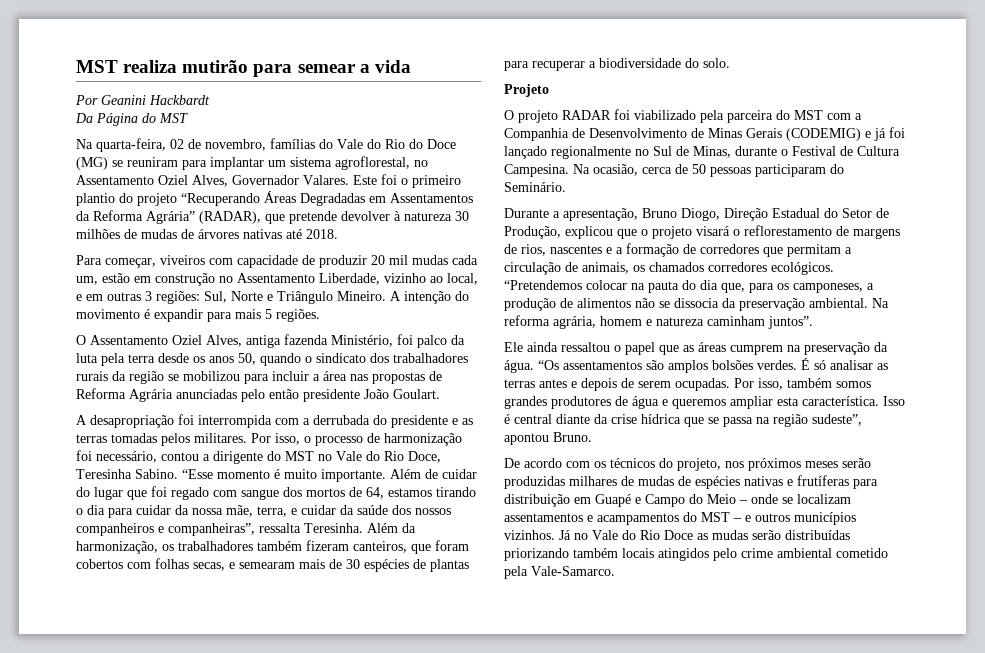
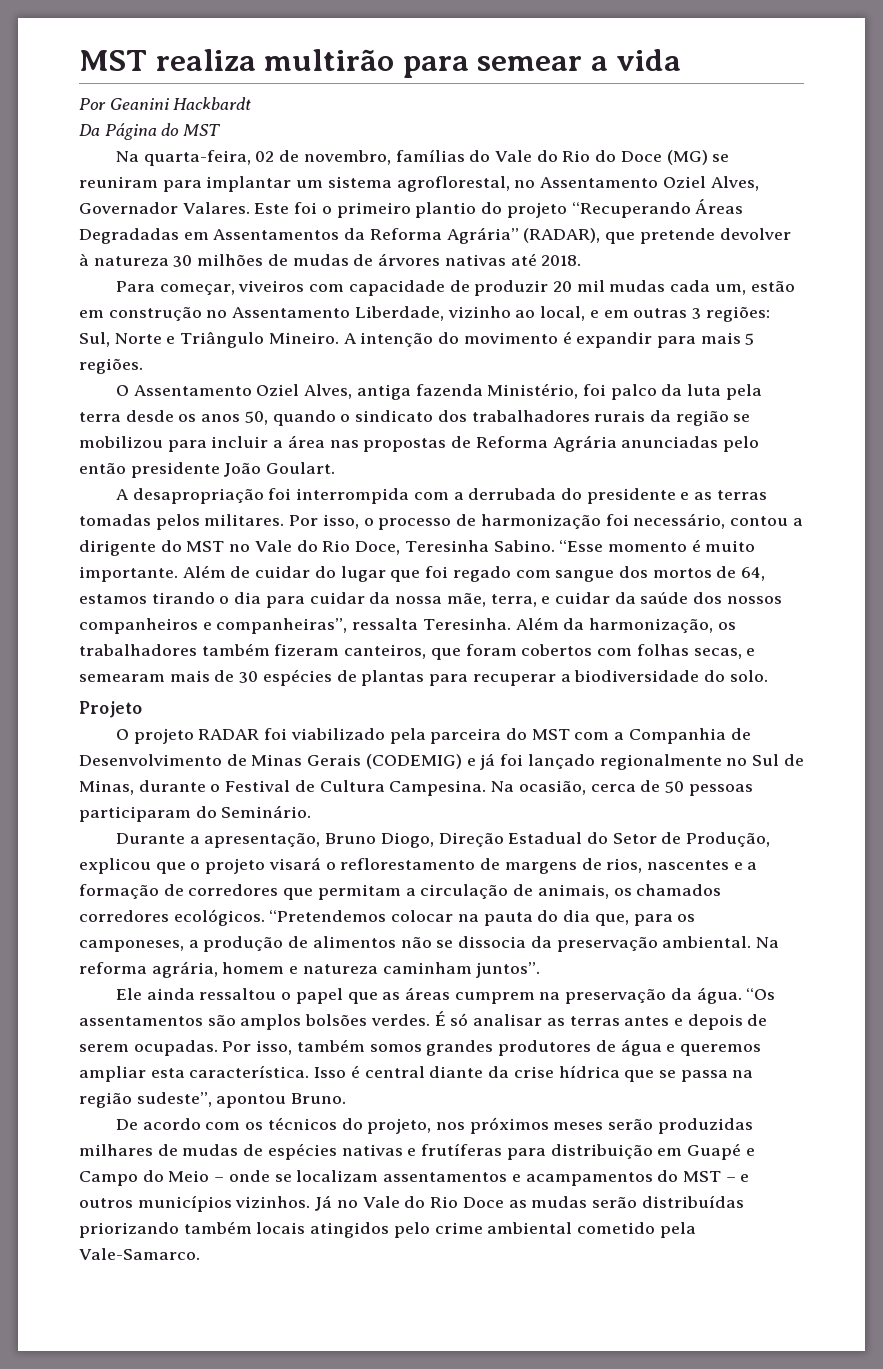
- MST realiza mutirão para semear a vida
+ MST realiza multirão para semear a vida

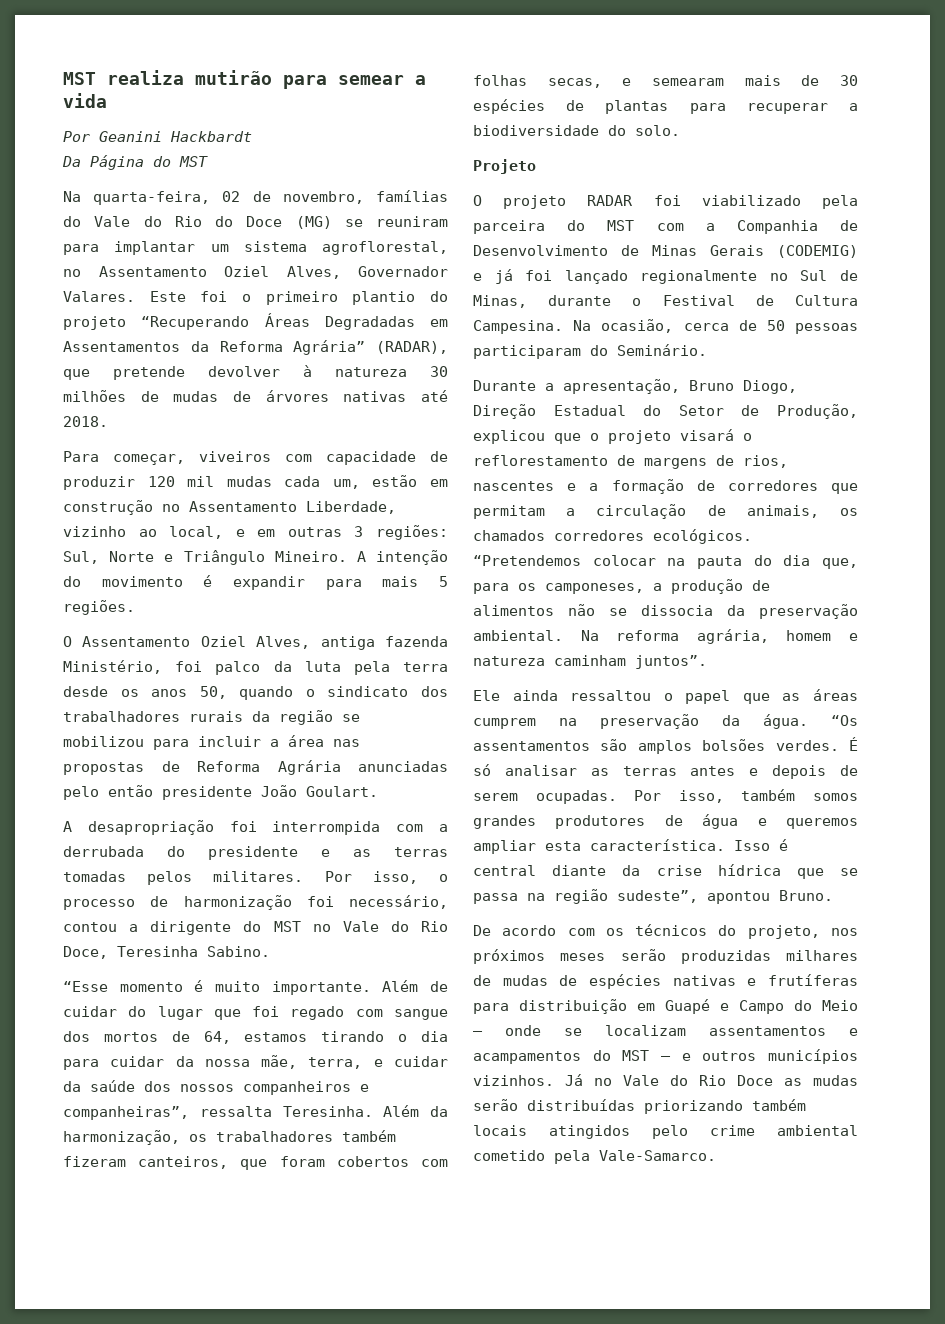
- MST realiza multirão para semear a vida
+ MST realiza mutirão para semear a vida
- Para começar, viveiros com capacidade de produzir 20 mil mudas cada um, estão em construção no Assentamento Liberdade, vizinho ao local, e em outras 3 regiões: Sul, Norte e Triângulo Mineiro.
+ Para começar, viveiros com capacidade de produzir 120 mil mudas cada um, estão em construção no Assentamento Liberdade, vizinho ao local, e em outras 3 regiões: Sul, Norte e Triângulo Mineiro.
- Por isso, o processo de harmonização foi necessário, contou a dirigente do MST no Vale do Rio Doce, Teresinha Sabino. “Esse momento é muito importante.
+ Por isso, o processo de harmonização foi necessário, contou a dirigente do MST no Vale do Rio Doce, Teresinha Sabino.
+ “Esse momento é muito importante.

